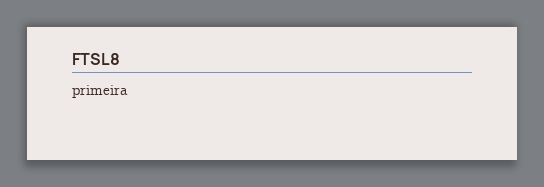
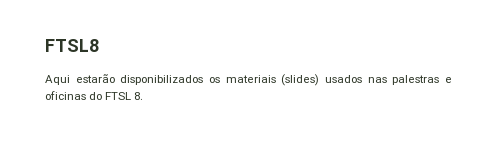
- primeira
+ Aqui estarão disponibilizados os materiais (slides) usados nas palestras e oficinas do FTSL 8.

